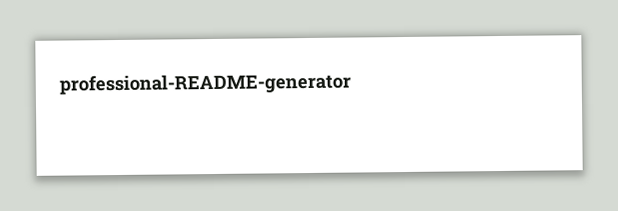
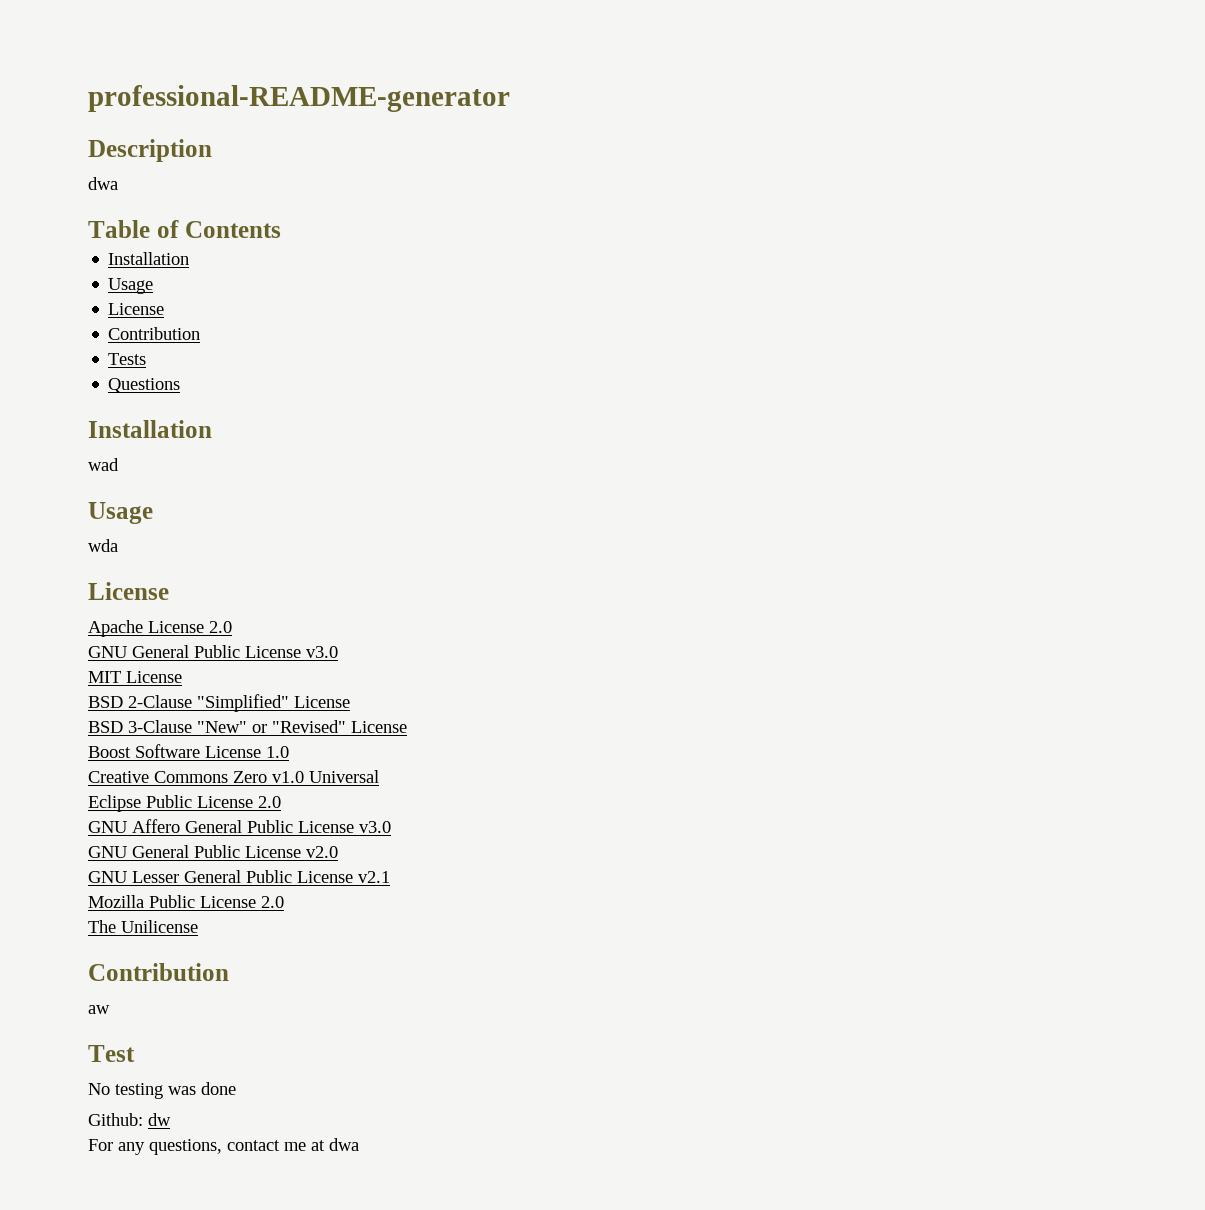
+ Description
+ dwa
+ Table of Contents
+ Installation
+ Usage
+ License
+ Contribution
+ Tests
+ Questions
+ Installation
+ wad
+ Usage
+ wda
+ License
+ Apache License 2.0
+ GNU General Public License v3.0
+ MIT License
+ BSD 2-Clause "Simplified" License
+ BSD 3-Clause "New" or "Revised" License
+ Boost Software License 1.0
+ Creative Commons Zero v1.0 Universal
+ Eclipse Public License 2.0
+ GNU Affero General Public License v3.0
+ GNU General Public License v2.0
+ GNU Lesser General Public License v2.1
+ Mozilla Public License 2.0
+ The Unilicense
+ Contribution
+ aw
+ Test
+ No testing was done
+ Github: dw
+ For any questions, contact me at dwa

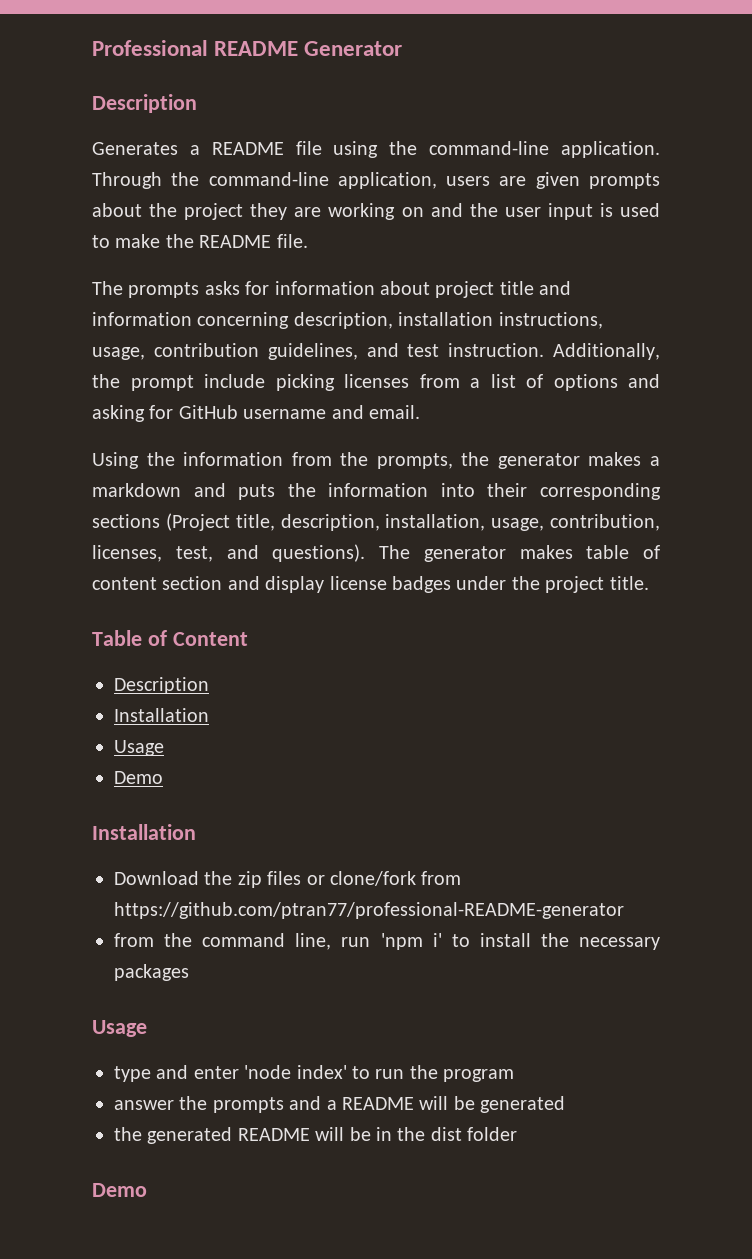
- professional-README-generator
+ Professional README Generator
  Description
- dwa
+ Generates a README file using the command-line application. Through the command-line application, users are given prompts about the project they are working on and the user input is used to make the README file.
+ The prompts asks for information about project title and information concerning description, installation instructions, usage, contribution guidelines, and test instruction. Additionally, the prompt include picking licenses from a list of options and asking for GitHub username and email.
+ Using the information from the prompts, the generator makes a markdown and puts the information into their corresponding sections (Project title, description, installation, usage, contribution, licenses, test, and questions). The generator makes table of content section and display license badges under the project title.
- Table of Contents
+ Table of Content
+ Description
  Installation
  Usage
- License
- Contribution
- Tests
- Questions
+ Demo
  Installation
- wad
+ Download the zip files or clone/fork from https://github.com/ptran77/professional-README-generator
+ from the command line, run 'npm i' to install the necessary packages
  Usage
- wda
- License
- Apache License 2.0
- GNU General Public License v3.0
- MIT License
- BSD 2-Clause "Simplified" License
- BSD 3-Clause "New" or "Revised" License
- Boost Software License 1.0
- Creative Commons Zero v1.0 Universal
- Eclipse Public License 2.0
- GNU Affero General Public License v3.0
- GNU General Public License v2.0
- GNU Lesser General Public License v2.1
- Mozilla Public License 2.0
- The Unilicense
- Contribution
- aw
- Test
- No testing was done
- Github: dw
- For any questions, contact me at dwa
+ type and enter 'node index' to run the program
+ answer the prompts and a README will be generated
+ the generated README will be in the dist folder
+ Demo

